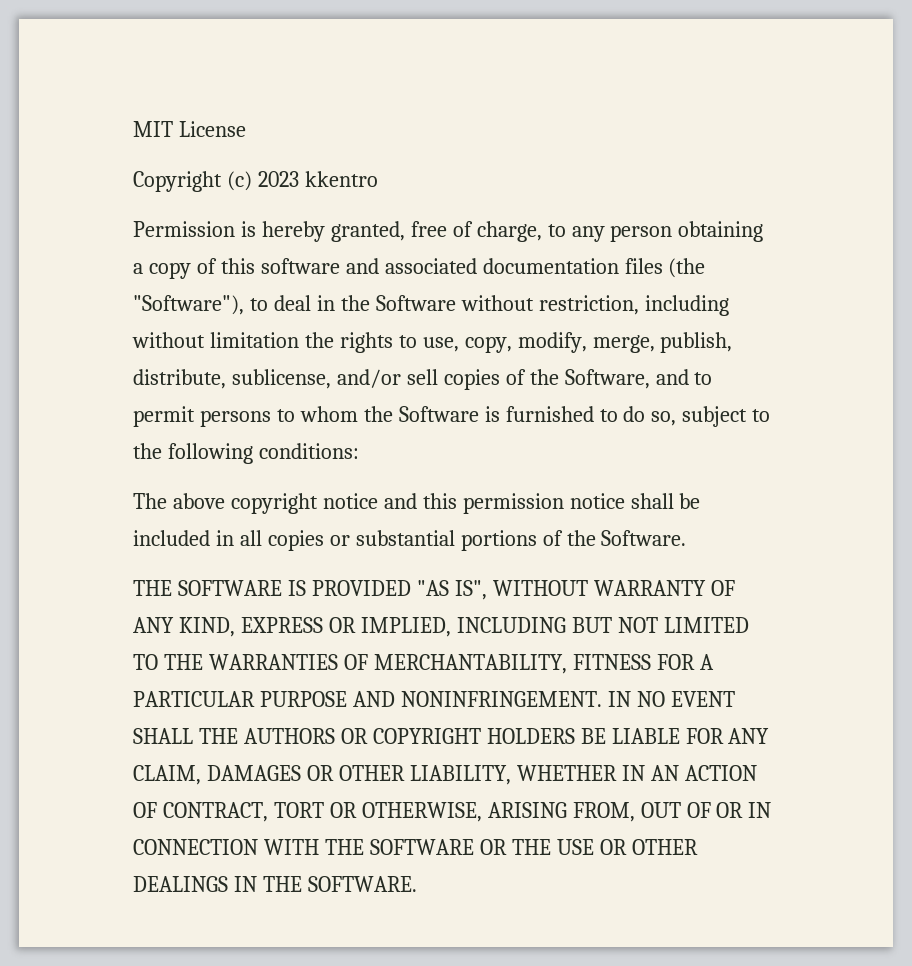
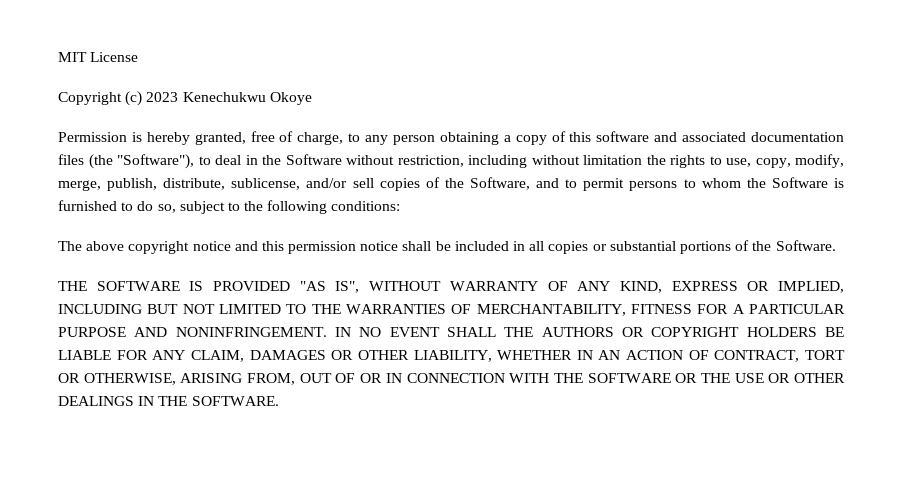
- Copyright (c) 2023 kkentro
+ Copyright (c) 2023 Kenechukwu Okoye

